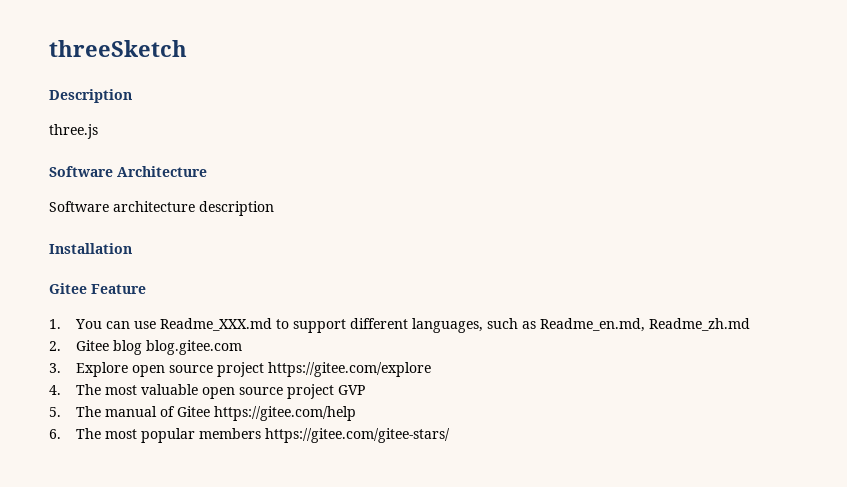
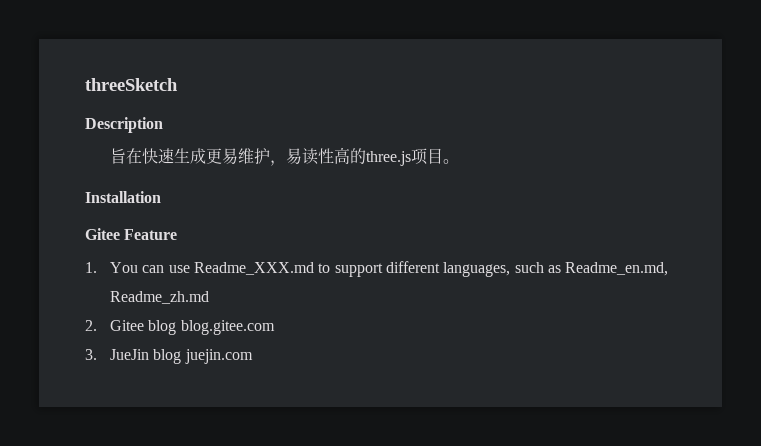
- three.js
- Software Architecture
- Software architecture description
+ 旨在快速生成更易维护，易读性高的three.js项目。
- 3. Explore open source project https://gitee.com/explore
- 4. The most valuable open source project GVP
- 5. The manual of Gitee https://gitee.com/help
- 6. The most popular members https://gitee.com/gitee-stars/
+ 3. JueJin blog juejin.com

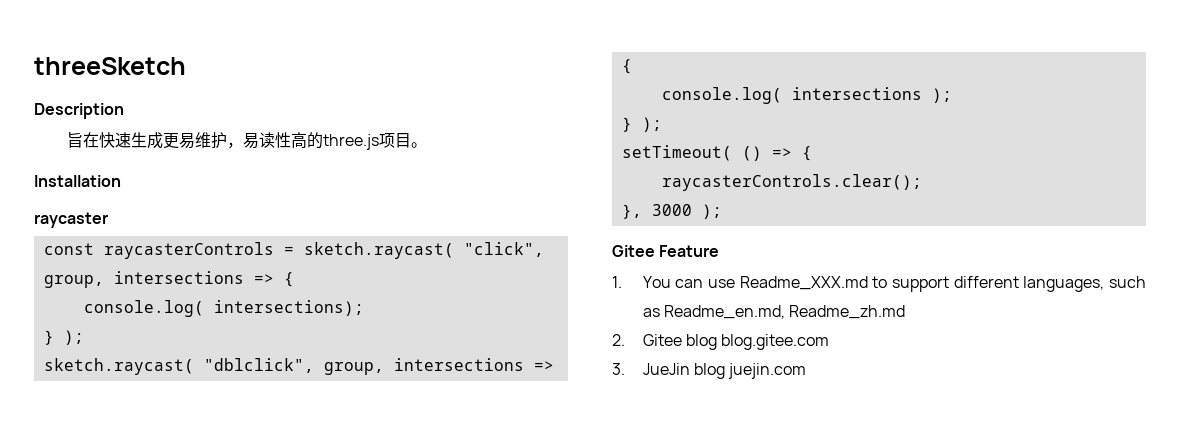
+ raycaster
+ const raycasterControls = sketch.raycast( "click", group, intersections => {
+ console.log( intersections);
+ } );
+ sketch.raycast( "dblclick", group, intersections => {
+ console.log( intersections );
+ } );
+ setTimeout( () => {
+ raycasterControls.clear();
+ }, 3000 );

